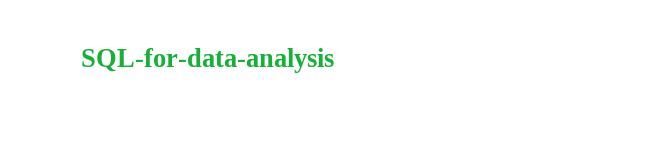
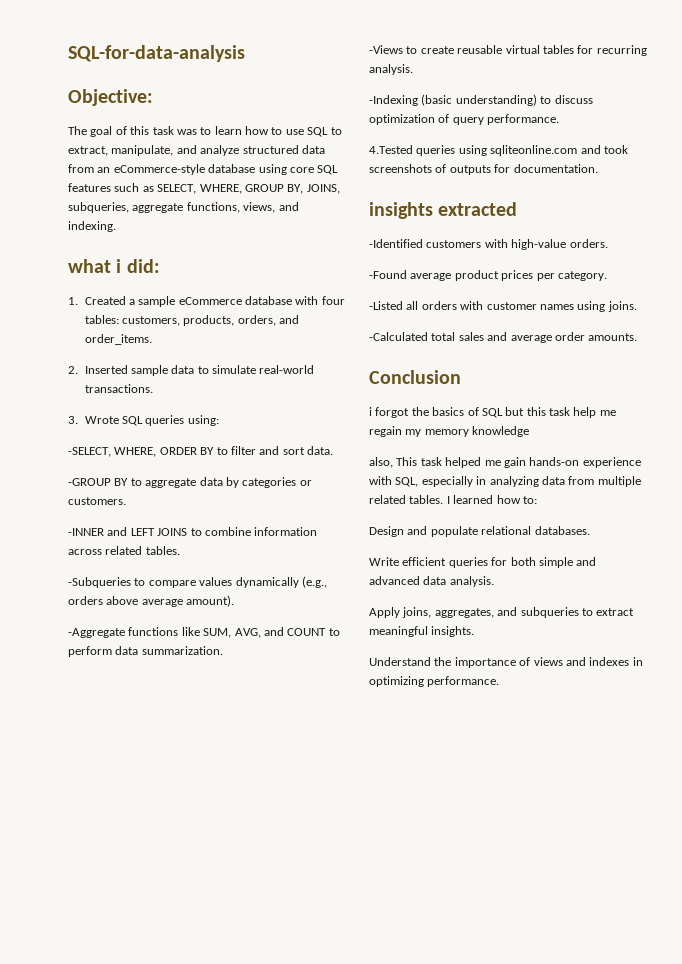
+ Objective:
+ The goal of this task was to learn how to use SQL to extract, manipulate, and analyze structured data from an eCommerce-style database using core SQL features such as SELECT, WHERE, GROUP BY, JOINS, subqueries, aggregate functions, views, and indexing.
+ what i did:
+ 1. Created a sample eCommerce database with four tables: customers, products, orders, and order_items.
+ 2. Inserted sample data to simulate real-world transactions.
+ 3. Wrote SQL queries using:
+ -SELECT, WHERE, ORDER BY to filter and sort data.
+ -GROUP BY to aggregate data by categories or customers.
+ -INNER and LEFT JOINS to combine information across related tables.
+ -Subqueries to compare values dynamically (e.g., orders above average amount).
+ -Aggregate functions like SUM, AVG, and COUNT to perform data summarization.
+ -Views to create reusable virtual tables for recurring analysis.
+ -Indexing (basic understanding) to discuss optimization of query performance.
+ 4.Tested queries using sqliteonline.com and took screenshots of outputs for documentation.
+ insights extracted
+ -Identified customers with high-value orders.
+ -Found average product prices per category.
+ -Listed all orders with customer names using joins.
+ -Calculated total sales and average order amounts.
+ Conclusion
+ i forgot the basics of SQL but this task help me regain my memory knowledge
+ also, This task helped me gain hands-on experience with SQL, especially in analyzing data from multiple related tables. I learned how to:
+ Design and populate relational databases.
+ Write efficient queries for both simple and advanced data analysis.
+ Apply joins, aggregates, and subqueries to extract meaningful insights.
+ Understand the importance of views and indexes in optimizing performance.

